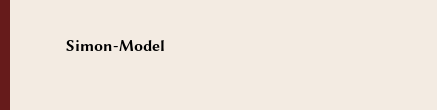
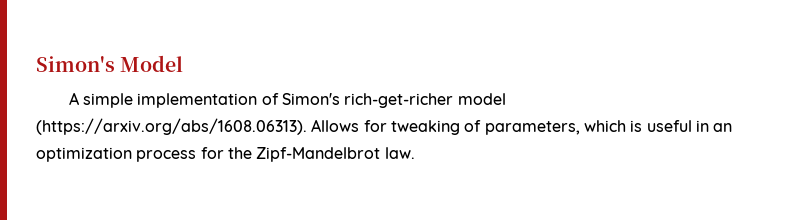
- Simon-Model
+ Simon's Model
+ A simple implementation of Simon's rich-get-richer model (https://arxiv.org/abs/1608.06313). Allows for tweaking of parameters, which is useful in an optimization process for the Zipf-Mandelbrot law.

